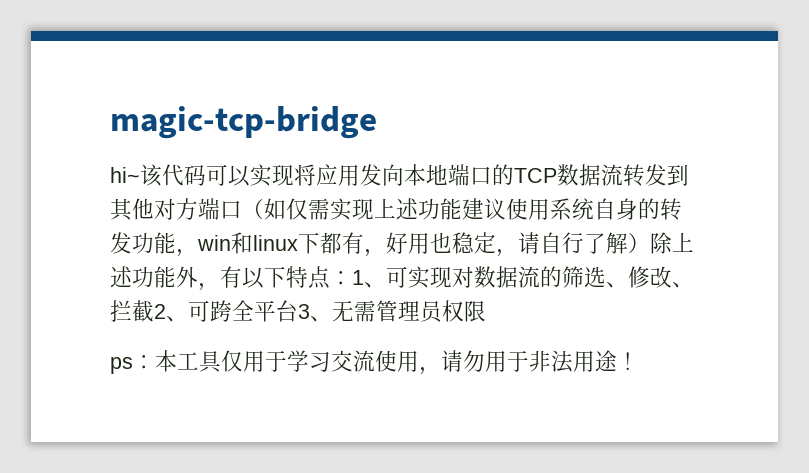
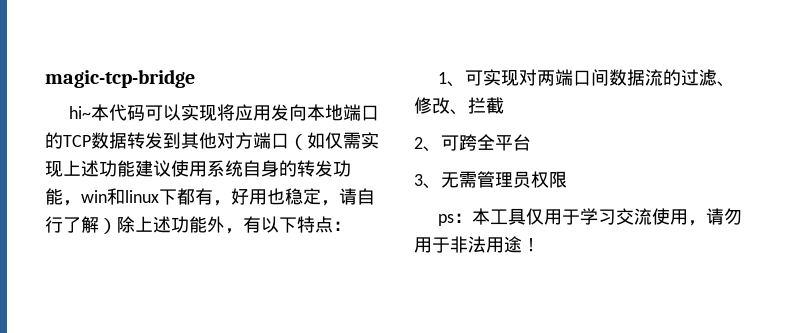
- hi~该代码可以实现将应用发向本地端口的TCP数据流转发到其他对方端口（如仅需实现上述功能建议使用系统自身的转发功能，win和linux下都有，好用也稳定，请自行了解）除上述功能外，有以下特点：1、可实现对数据流的筛选、修改、拦截2、可跨全平台3、无需管理员权限
+ hi~本代码可以实现将应用发向本地端口的TCP数据转发到其他对方端口（如仅需实现上述功能建议使用系统自身的转发功能，win和linux下都有，好用也稳定，请自行了解）除上述功能外，有以下特点：
+ 1、可实现对两端口间数据流的过滤、修改、拦截
+ 2、可跨全平台
+ 3、无需管理员权限

